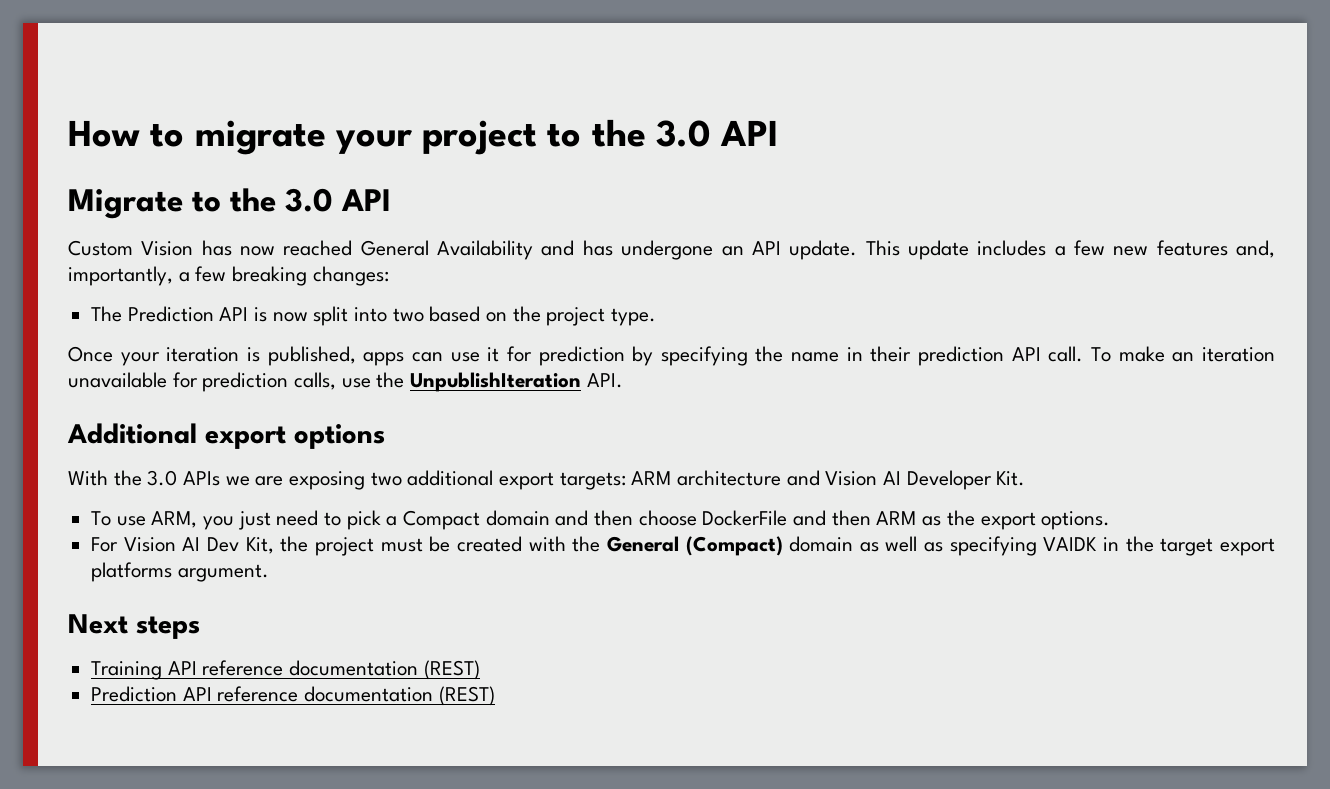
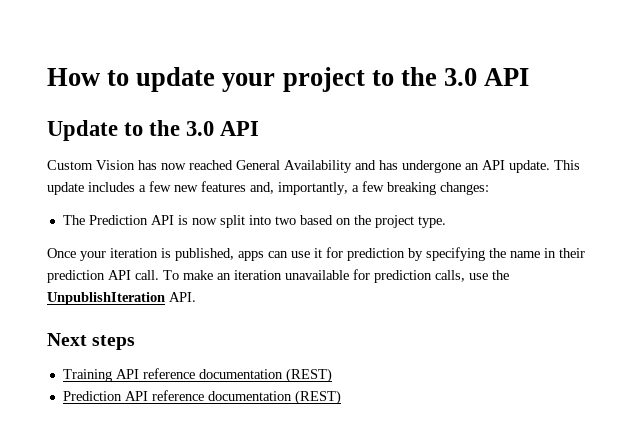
- How to migrate your project to the 3.0 API
+ How to update your project to the 3.0 API
- Migrate to the 3.0 API
+ Update to the 3.0 API
- Additional export options
- With the 3.0 APIs we are exposing two additional export targets: ARM architecture and Vision AI Developer Kit.
- To use ARM, you just need to pick a Compact domain and then choose DockerFile and then ARM as the export options.
- For Vision AI Dev Kit, the project must be created with the General (Compact) domain as well as specifying VAIDK in the target export platforms argument.

